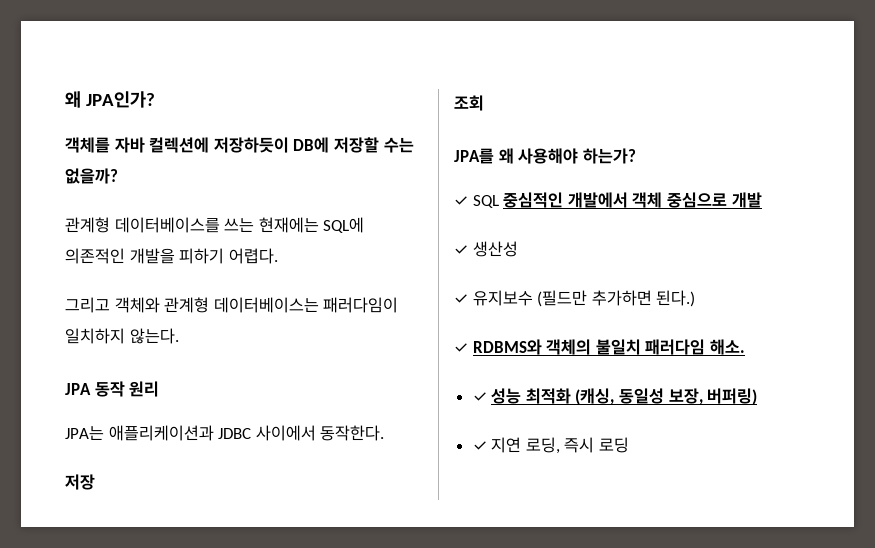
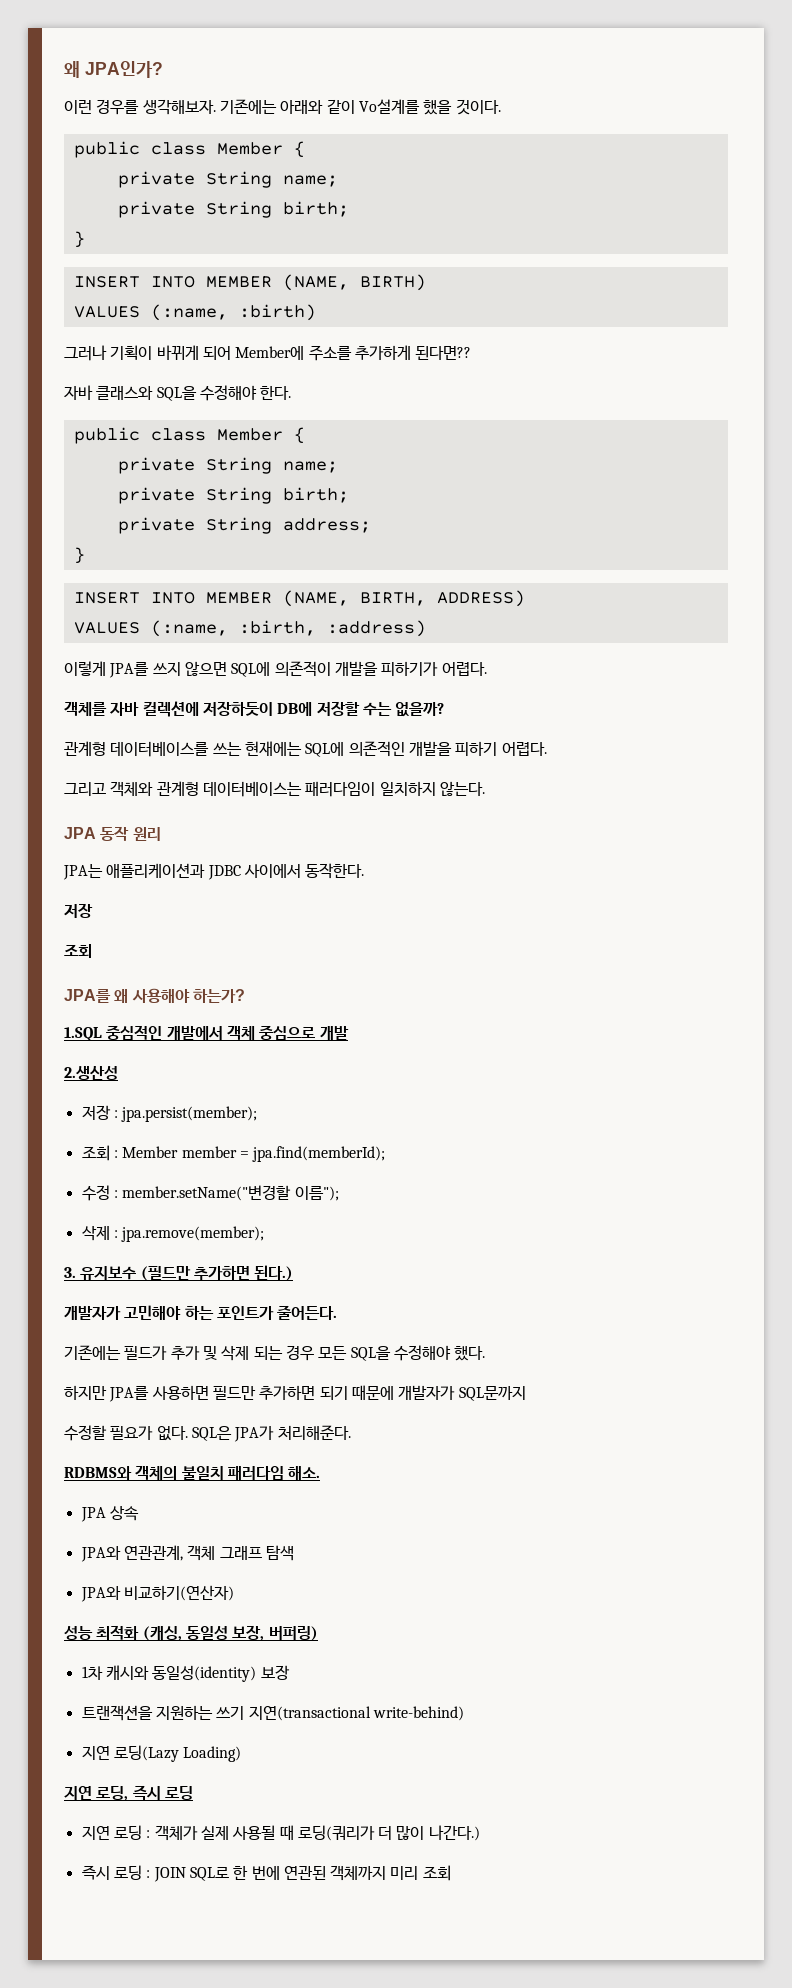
+ 이런 경우를 생각해보자. 기존에는 아래와 같이 Vo설계를 했을 것이다.
+ public class Member {
+ private String name;
+ private String birth;
+ }
+ INSERT INTO MEMBER (NAME, BIRTH)
+ VALUES (:name, :birth)
+ 그러나 기획이 바뀌게 되어 Member에 주소를 추가하게 된다면??
+ 자바 클래스와 SQL을 수정해야 한다.
+ public class Member {
+ private String name;
+ private String birth;
+ private String address;
+ }
+ INSERT INTO MEMBER (NAME, BIRTH, ADDRESS)
+ VALUES (:name, :birth, :address)
+ 이렇게 JPA를 쓰지 않으면 SQL에 의존적이 개발을 피하기가 어렵다.
- ✓ SQL 중심적인 개발에서 객체 중심으로 개발
+ 1.SQL 중심적인 개발에서 객체 중심으로 개발
- ✓ 생산성
- ✓ 유지보수 (필드만 추가하면 된다.)
- ✓ RDBMS와 객체의 불일치 패러다임 해소.
+ 2.생산성
+ 저장 : jpa.persist(member);
+ 조회 : Member member = jpa.find(memberId);
+ 수정 : member.setName("변경할 이름");
+ 삭제 : jpa.remove(member);
+ 3. 유지보수 (필드만 추가하면 된다.)
+ 개발자가 고민해야 하는 포인트가 줄어든다.
+ 기존에는 필드가 추가 및 삭제 되는 경우 모든 SQL을 수정해야 했다.
+ 하지만 JPA를 사용하면 필드만 추가하면 되기 때문에 개발자가 SQL문까지
+ 수정할 필요가 없다. SQL은 JPA가 처리해준다.
+ RDBMS와 객체의 불일치 패러다임 해소.
- ✓ 성능 최적화 (캐싱, 동일성 보장, 버퍼링)
+ JPA 상속
+ JPA와 연관관계, 객체 그래프 탐색
+ JPA와 비교하기(연산자)
+ 성능 최적화 (캐싱, 동일성 보장, 버퍼링)
- ✓ 지연 로딩, 즉시 로딩
+ 1차 캐시와 동일성(identity) 보장
+ 트랜잭션을 지원하는 쓰기 지연(transactional write-behind)
+ 지연 로딩(Lazy Loading)
+ 지연 로딩, 즉시 로딩
+ 지연 로딩 : 객체가 실제 사용될 때 로딩(쿼리가 더 많이 나간다.)
+ 즉시 로딩 : JOIN SQL로 한 번에 연관된 객체까지 미리 조회

